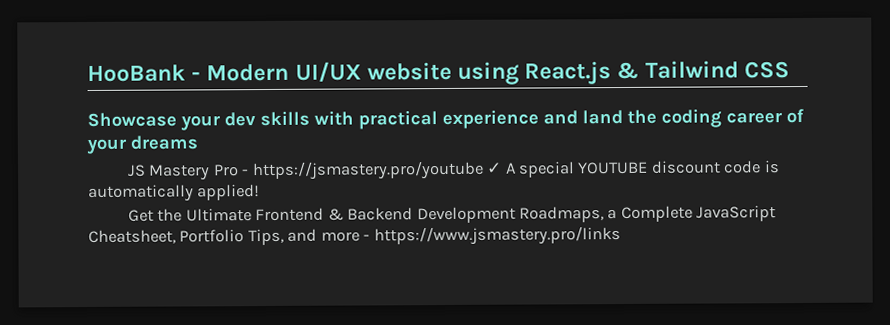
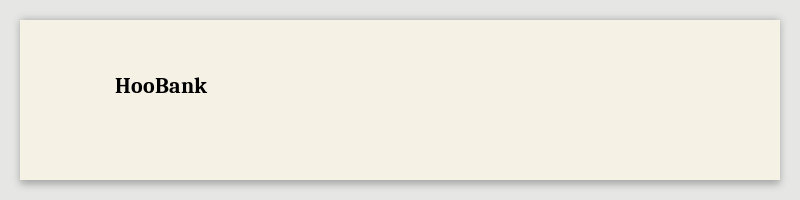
- HooBank - Modern UI/UX website using React.js & Tailwind CSS
- Showcase your dev skills with practical experience and land the coding career of your dreams
- JS Mastery Pro - https://jsmastery.pro/youtube ✓ A special YOUTUBE discount code is automatically applied!
- Get the Ultimate Frontend & Backend Development Roadmaps, a Complete JavaScript Cheatsheet, Portfolio Tips, and more - https://www.jsmastery.pro/links
+ HooBank

